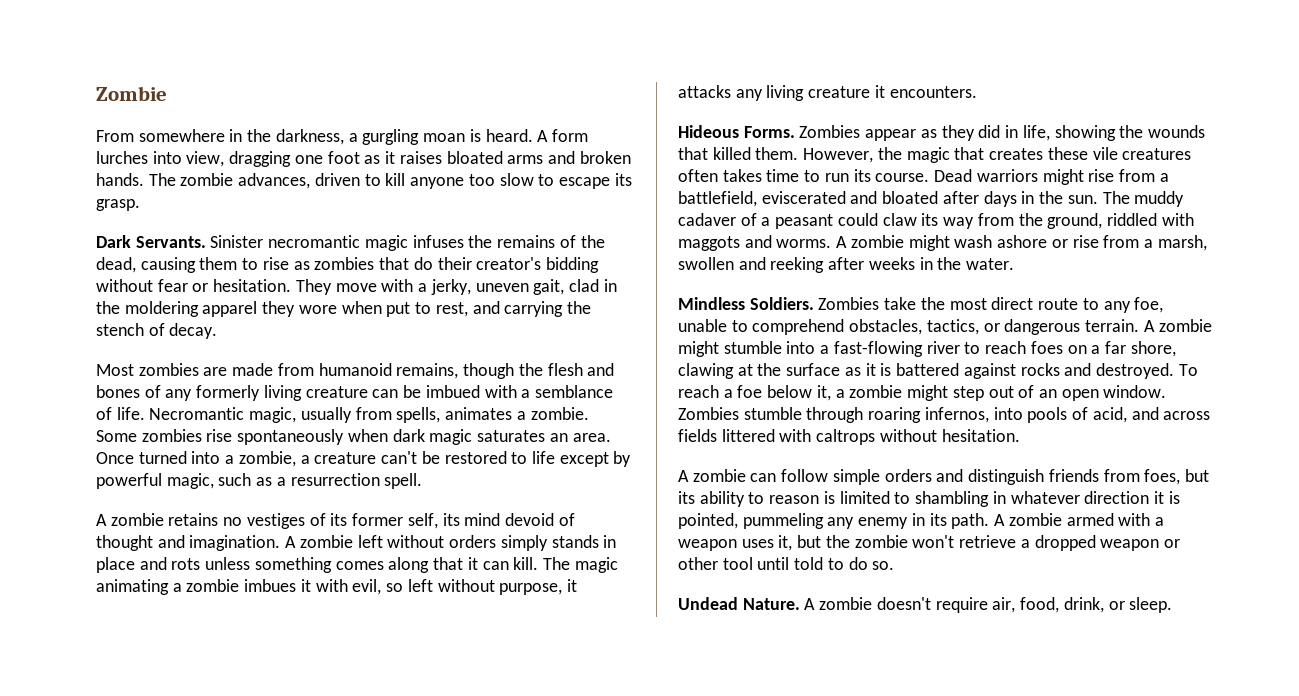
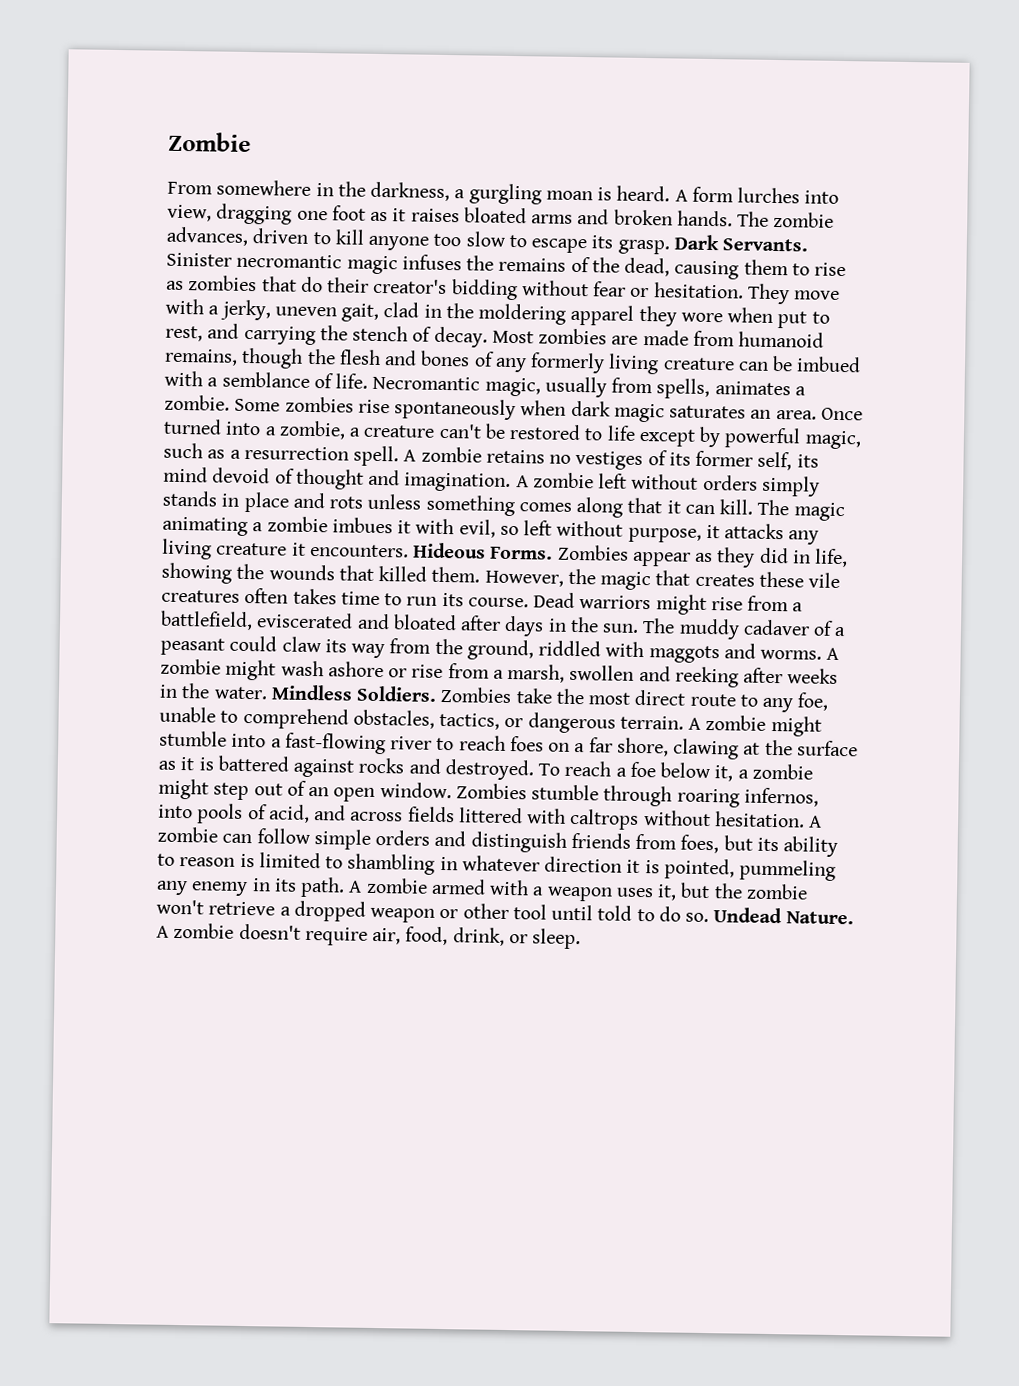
- The zombie advances, driven to kill anyone too slow to escape its grasp.
- Dark Servants.
+ The zombie advances, driven to kill anyone too slow to escape its grasp. Dark Servants.
- They move with a jerky, uneven gait, clad in the moldering apparel they wore when put to rest, and carrying the stench of decay.
- Most zombies are made from humanoid remains, though the flesh and bones of any formerly living creature can be imbued with a semblance of life.
+ They move with a jerky, uneven gait, clad in the moldering apparel they wore when put to rest, and carrying the stench of decay. Most zombies are made from humanoid remains, though the flesh and bones of any formerly living creature can be imbued with a semblance of life.
- Once turned into a zombie, a creature can't be restored to life except by powerful magic, such as a resurrection spell.
- A zombie retains no vestiges of its former self, its mind devoid of thought and imagination.
+ Once turned into a zombie, a creature can't be restored to life except by powerful magic, such as a resurrection spell. A zombie retains no vestiges of its former self, its mind devoid of thought and imagination.
- The magic animating a zombie imbues it with evil, so left without purpose, it attacks any living creature it encounters.
- Hideous Forms.
+ The magic animating a zombie imbues it with evil, so left without purpose, it attacks any living creature it encounters. Hideous Forms.
- A zombie might wash ashore or rise from a marsh, swollen and reeking after weeks in the water.
- Mindless Soldiers.
+ A zombie might wash ashore or rise from a marsh, swollen and reeking after weeks in the water. Mindless Soldiers.
- Zombies stumble through roaring infernos, into pools of acid, and across fields littered with caltrops without hesitation.
- A zombie can follow simple orders and distinguish friends from foes, but its ability to reason is limited to shambling in whatever direction it is pointed, pummeling any enemy in its path.
+ Zombies stumble through roaring infernos, into pools of acid, and across fields littered with caltrops without hesitation. A zombie can follow simple orders and distinguish friends from foes, but its ability to reason is limited to shambling in whatever direction it is pointed, pummeling any enemy in its path.
- A zombie armed with a weapon uses it, but the zombie won't retrieve a dropped weapon or other tool until told to do so.
- Undead Nature.
+ A zombie armed with a weapon uses it, but the zombie won't retrieve a dropped weapon or other tool until told to do so. Undead Nature.

